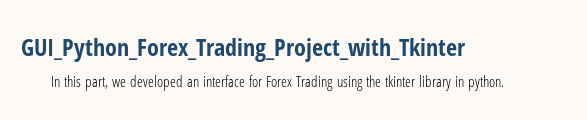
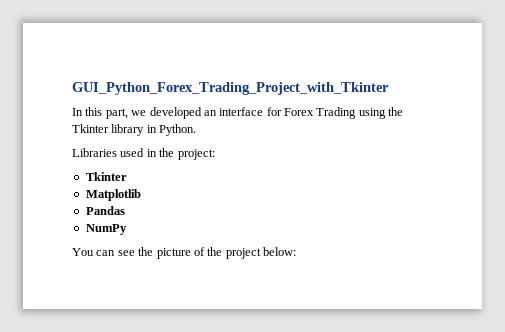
- In this part, we developed an interface for Forex Trading using the tkinter library in python.
+ In this part, we developed an interface for Forex Trading using the Tkinter library in Python.
+ Libraries used in the project:
+ Tkinter
+ Matplotlib
+ Pandas
+ NumPy
+ You can see the picture of the project below:

